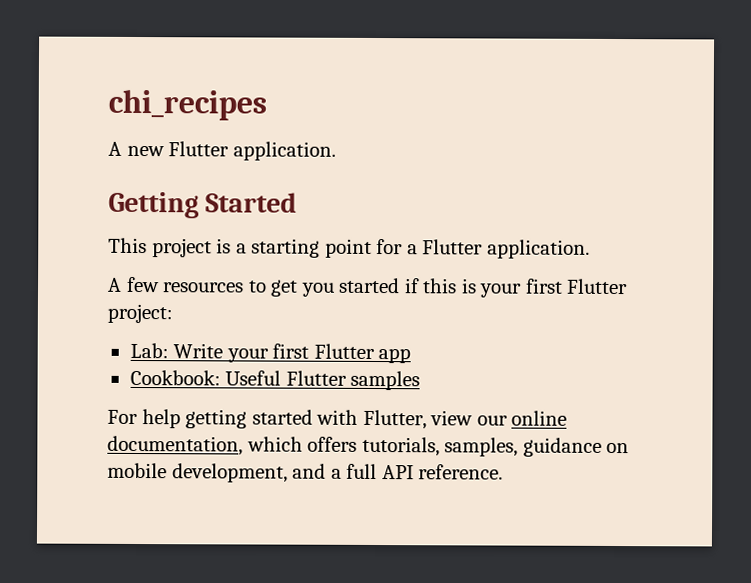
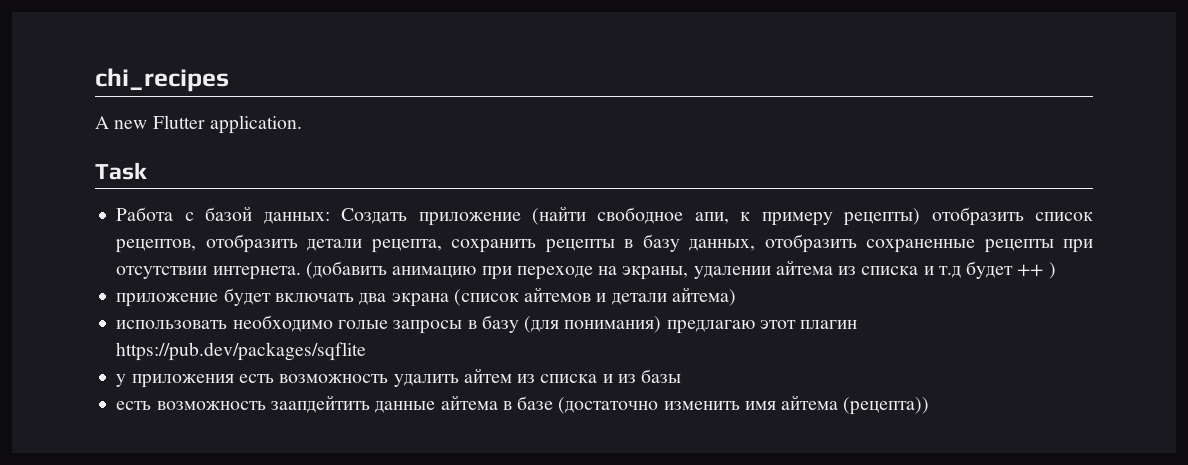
- Getting Started
- This project is a starting point for a Flutter application.
- A few resources to get you started if this is your first Flutter project:
- Lab: Write your first Flutter app
- Cookbook: Useful Flutter samples
- For help getting started with Flutter, view our online documentation, which offers tutorials, samples, guidance on mobile development, and a full API reference.
+ Task
+ Работа с базой данных: Создать приложение (найти свободное апи, к примеру рецепты) отобразить список рецептов, отобразить детали рецепта, сохранить рецепты в базу данных, отобразить сохраненные рецепты при отсутствии интернета. (добавить анимацию при переходе на экраны, удалении айтема из списка и т.д будет ++ )
+ приложение будет включать два экрана (список айтемов и детали айтема)
+ использовать необходимо голые запросы в базу (для понимания) предлагаю этот плагин https://pub.dev/packages/sqflite
+ у приложения есть возможность удалить айтем из списка и из базы
+ есть возможность заапдейтить данные айтема в базе (достаточно изменить имя айтема (рецепта))

